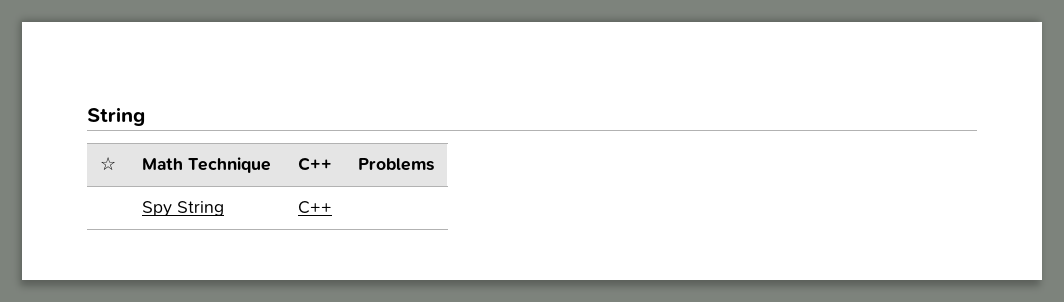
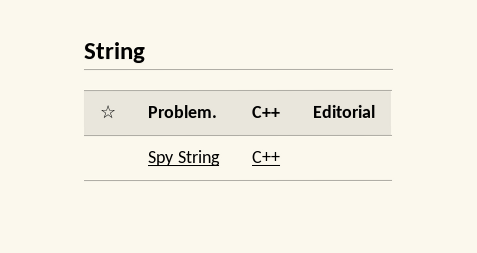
- ☆ | Math Technique | C++ | Problems
+ ☆ | Problem. | C++ | Editorial

